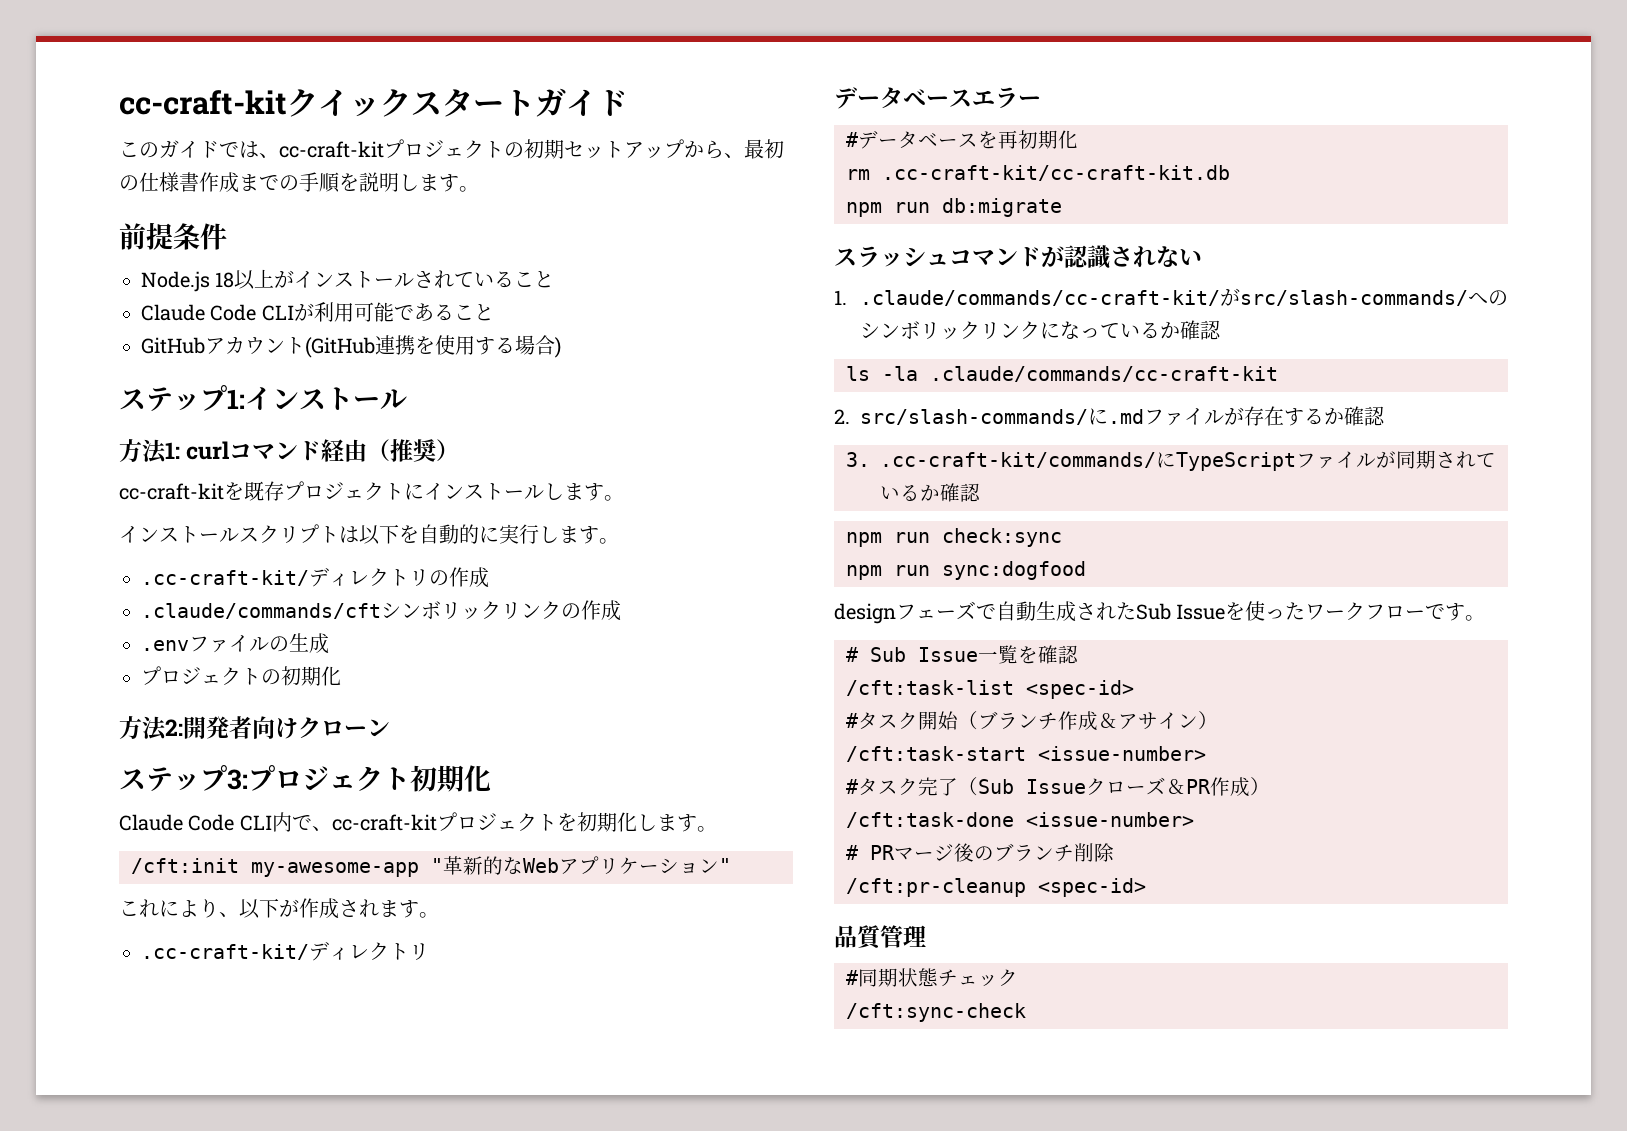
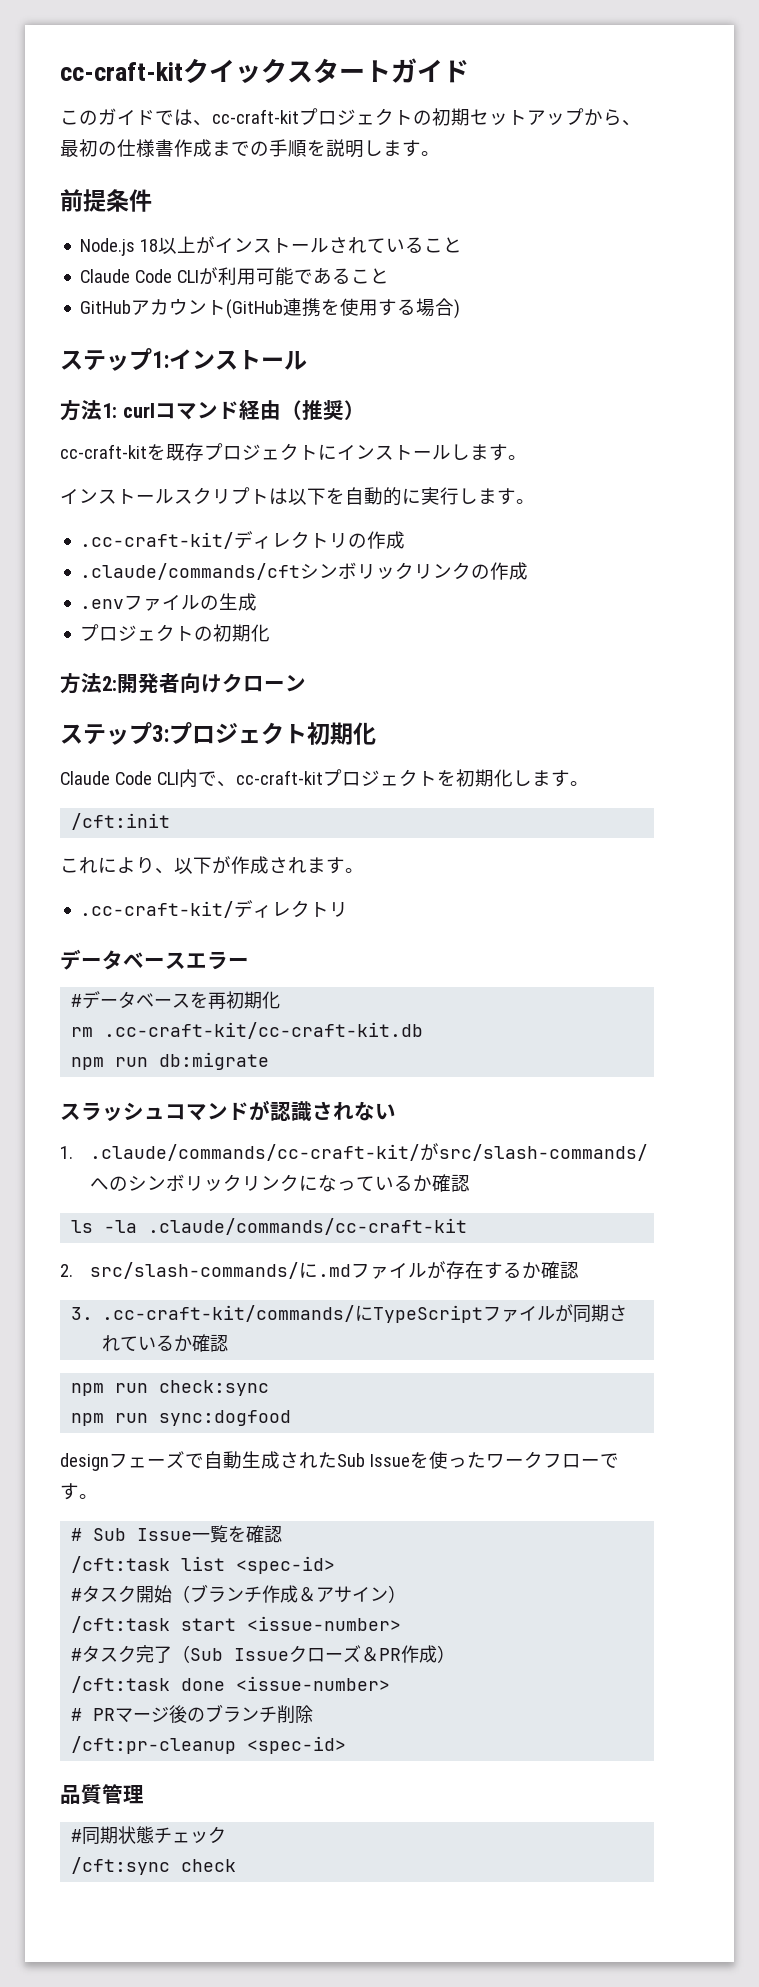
- /cft:init my-awesome-app "革新的なWebアプリケーション"
+ /cft:init
- /cft:task-list <spec-id>
+ /cft:task list <spec-id>
- /cft:task-start <issue-number>
+ /cft:task start <issue-number>
- /cft:task-done <issue-number>
+ /cft:task done <issue-number>
- /cft:sync-check
+ /cft:sync check

